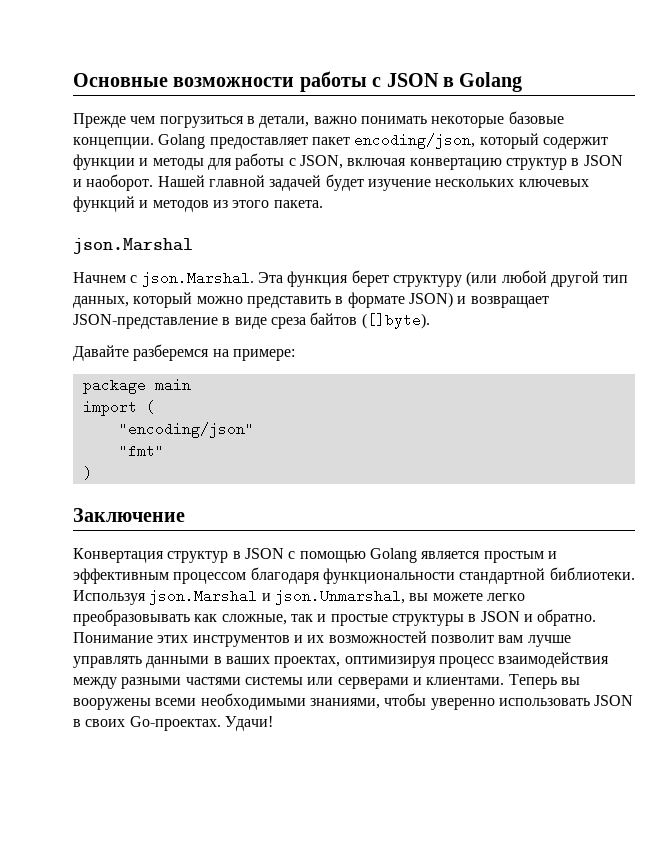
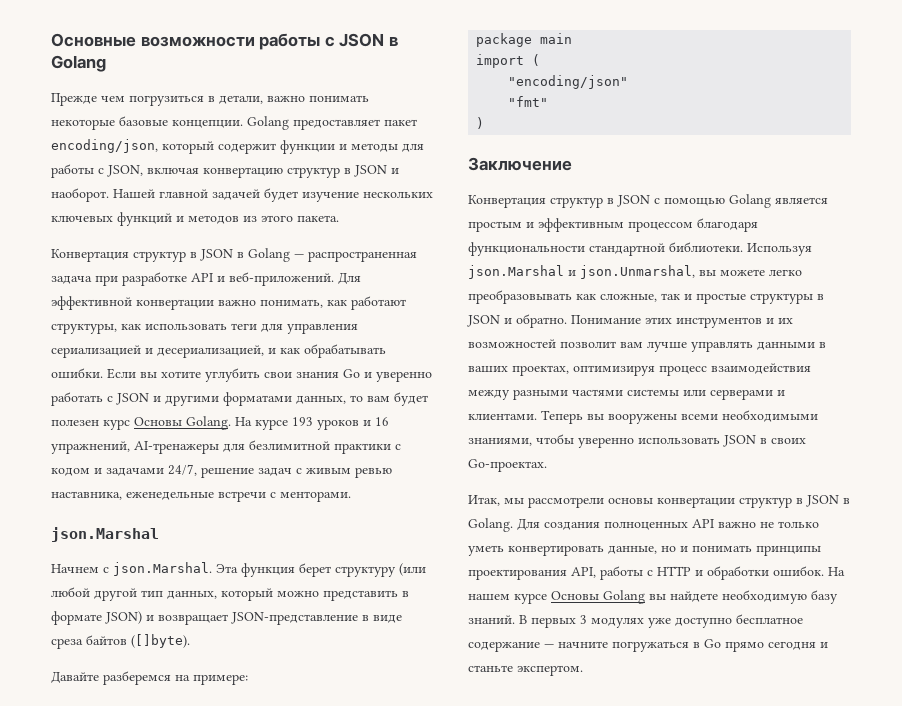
+ Конвертация структур в JSON в Golang — распространенная задача при разработке API и веб-приложений. Для эффективной конвертации важно понимать, как работают структуры, как использовать теги для управления сериализацией и десериализацией, и как обрабатывать ошибки. Если вы хотите углубить свои знания Go и уверенно работать с JSON и другими форматами данных, то вам будет полезен курс Основы Golang. На курсе 193 уроков и 16 упражнений, AI-тренажеры для безлимитной практики с кодом и задачами 24/7, решение задач с живым ревью наставника, еженедельные встречи с менторами.
- Теперь вы вооружены всеми необходимыми знаниями, чтобы уверенно использовать JSON в своих Go-проектах. Удачи!
+ Теперь вы вооружены всеми необходимыми знаниями, чтобы уверенно использовать JSON в своих Go-проектах.
+ Итак, мы рассмотрели основы конвертации структур в JSON в Golang. Для создания полноценных API важно не только уметь конвертировать данные, но и понимать принципы проектирования API, работы с HTTP и обработки ошибок. На нашем курсе Основы Golang вы найдете необходимую базу знаний. В первых 3 модулях уже доступно бесплатное содержание — начните погружаться в Go прямо сегодня и станьте экспертом.

